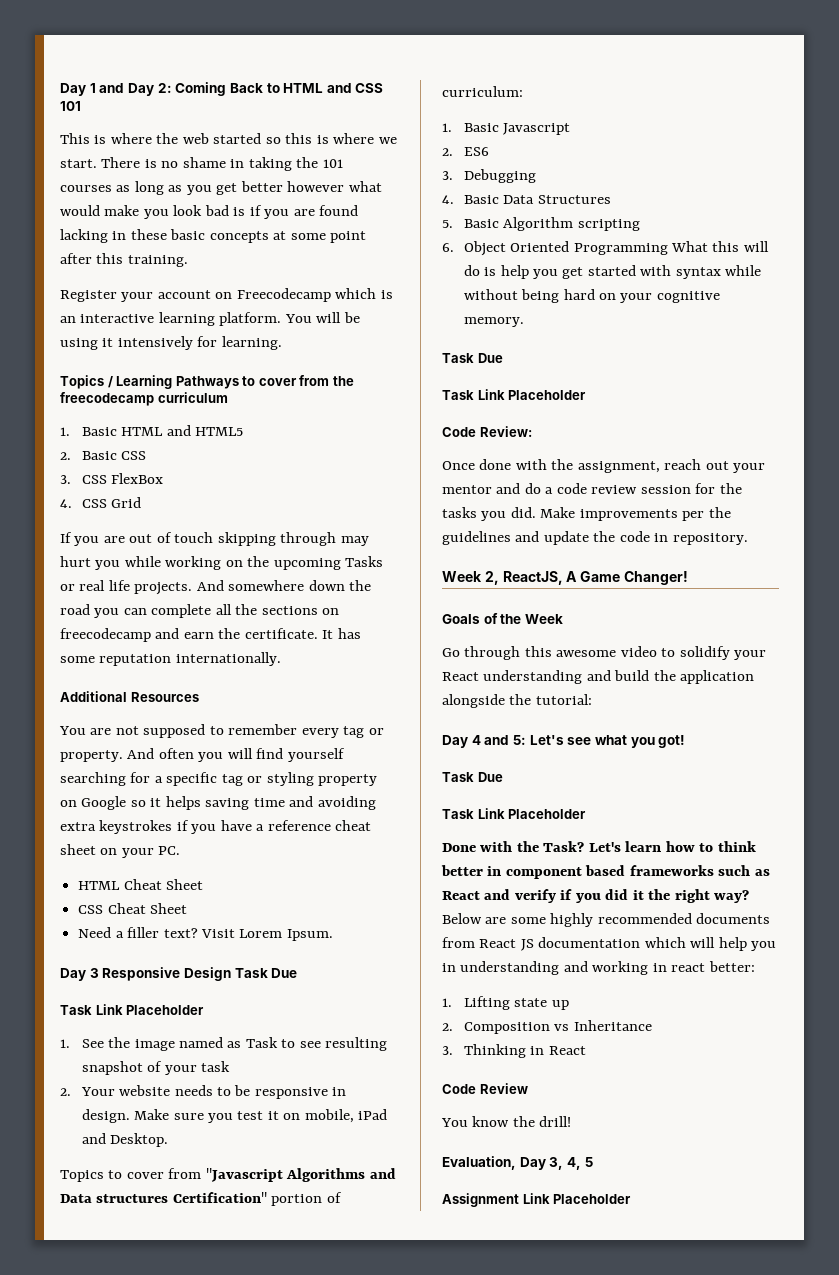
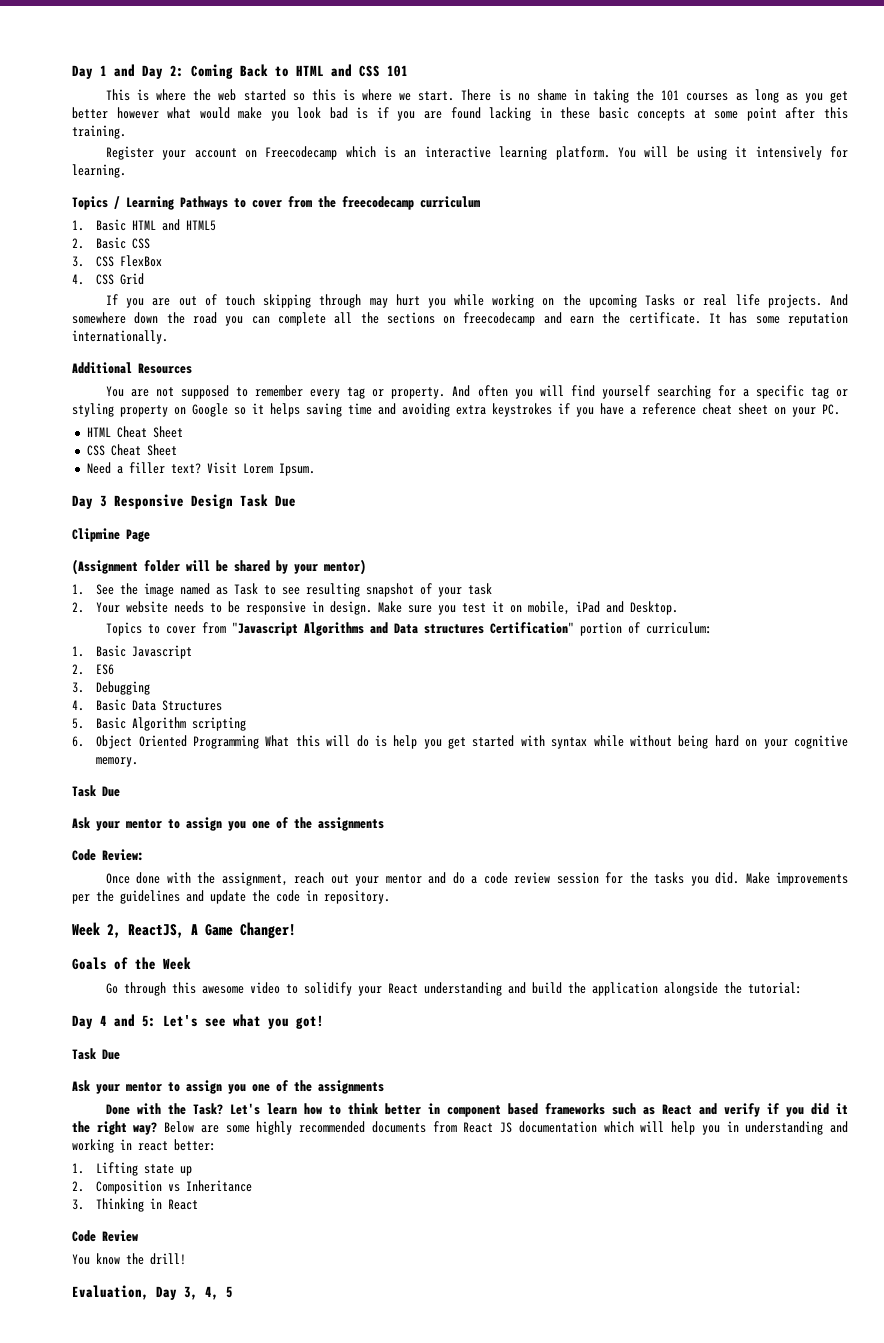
  Day 3 Responsive Design Task Due
- Task Link Placeholder
+ Clipmine Page
+ (Assignment folder will be shared by your mentor)
  6. Object Oriented Programming What this will do is help you get started with syntax while without being hard on your cognitive memory.
  Task Due
- Task Link Placeholder
+ Ask your mentor to assign you one of the assignments
  Day 4 and 5: Let's see what you got!
  Task Due
- Task Link Placeholder
+ Ask your mentor to assign you one of the assignments
- Assignment Link Placeholder

